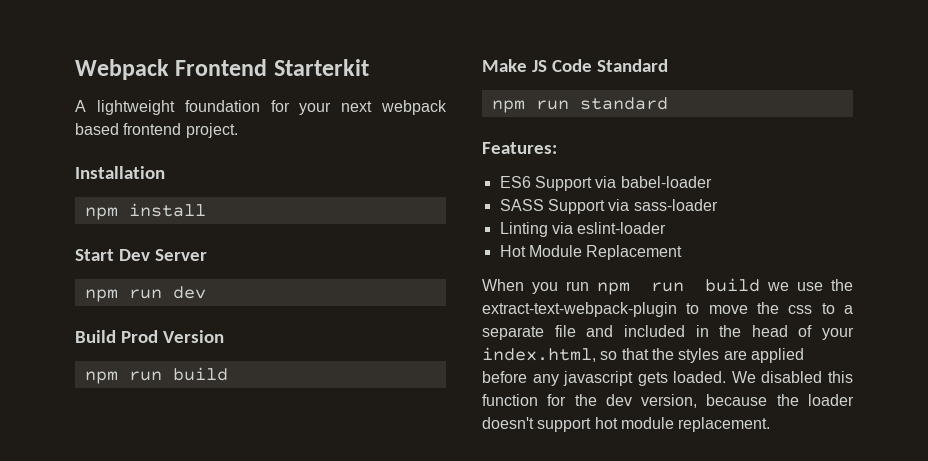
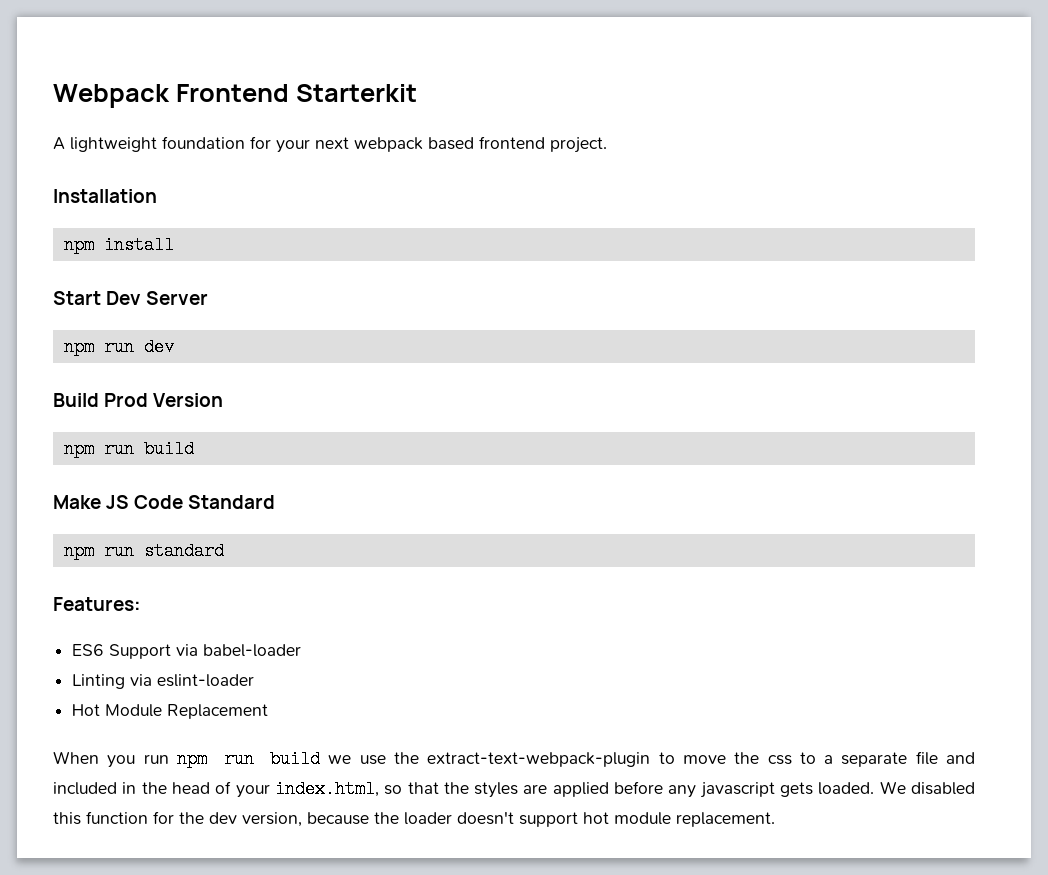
- SASS Support via sass-loader

